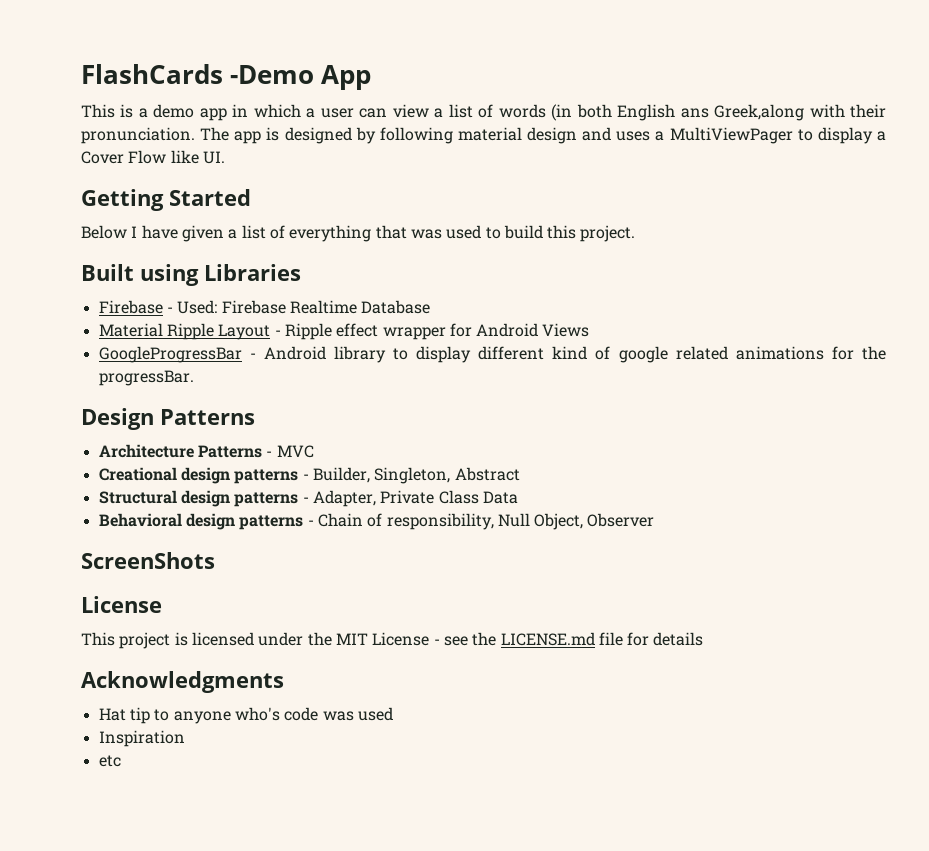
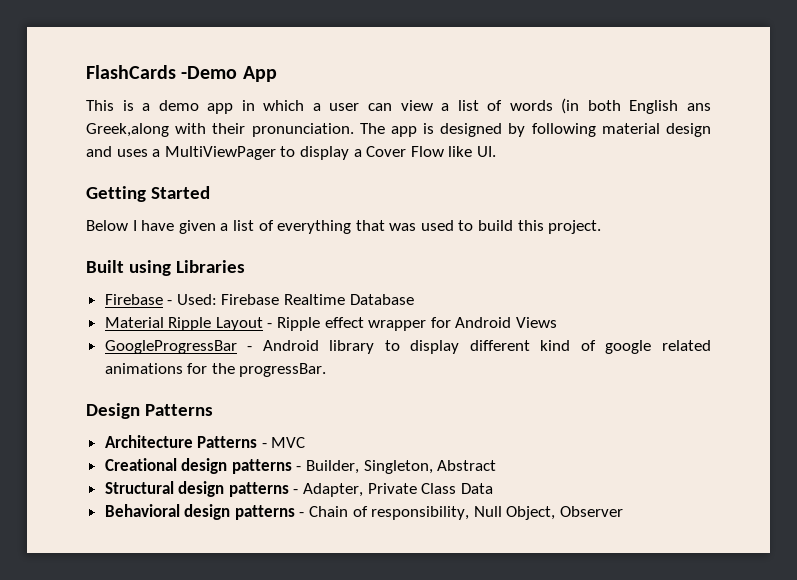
- ScreenShots
- License
- This project is licensed under the MIT License - see the LICENSE.md file for details
- Acknowledgments
- Hat tip to anyone who's code was used
- Inspiration
- etc

